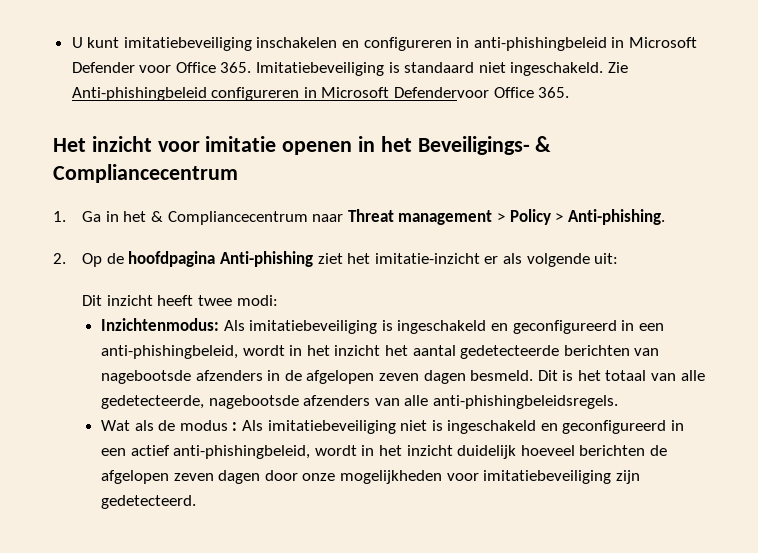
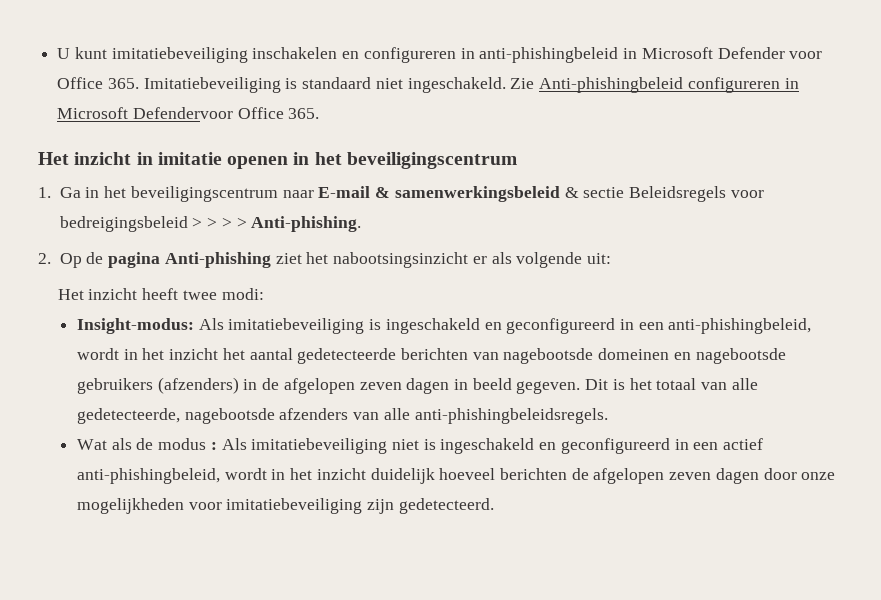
- Het inzicht voor imitatie openen in het Beveiligings- & Compliancecentrum
+ Het inzicht in imitatie openen in het beveiligingscentrum
- 1. Ga in het & Compliancecentrum naar Threat management > Policy > Anti-phishing.
+ 1. Ga in het beveiligingscentrum naar E-mail & samenwerkingsbeleid & sectie Beleidsregels voor bedreigingsbeleid > > > > Anti-phishing.
- 2. Op de hoofdpagina Anti-phishing ziet het imitatie-inzicht er als volgende uit:
+ 2. Op de pagina Anti-phishing ziet het nabootsingsinzicht er als volgende uit:
- Dit inzicht heeft twee modi:
+ Het inzicht heeft twee modi:
- Inzichtenmodus: Als imitatiebeveiliging is ingeschakeld en geconfigureerd in een anti-phishingbeleid, wordt in het inzicht het aantal gedetecteerde berichten van nagebootsde afzenders in de afgelopen zeven dagen besmeld.
+ Insight-modus: Als imitatiebeveiliging is ingeschakeld en geconfigureerd in een anti-phishingbeleid, wordt in het inzicht het aantal gedetecteerde berichten van nagebootsde domeinen en nagebootsde gebruikers (afzenders) in de afgelopen zeven dagen in beeld gegeven.

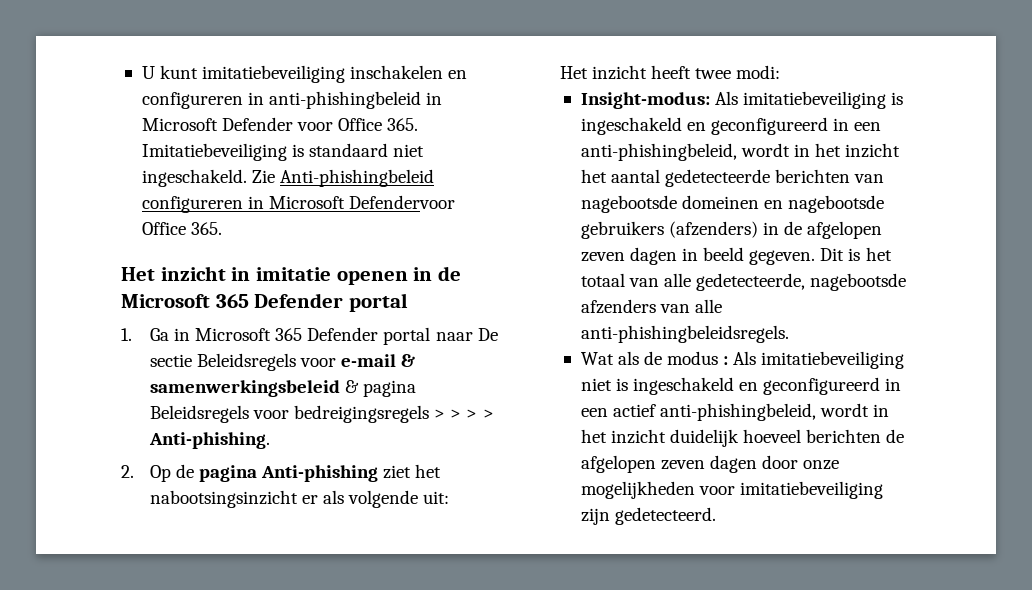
- Het inzicht in imitatie openen in het beveiligingscentrum
- 1. Ga in het beveiligingscentrum naar E-mail & samenwerkingsbeleid & sectie Beleidsregels voor bedreigingsbeleid > > > > Anti-phishing.
+ Het inzicht in imitatie openen in de Microsoft 365 Defender portal
+ 1. Ga in Microsoft 365 Defender portal naar De sectie Beleidsregels voor e-mail & samenwerkingsbeleid & pagina Beleidsregels voor bedreigingsregels > > > > Anti-phishing.

